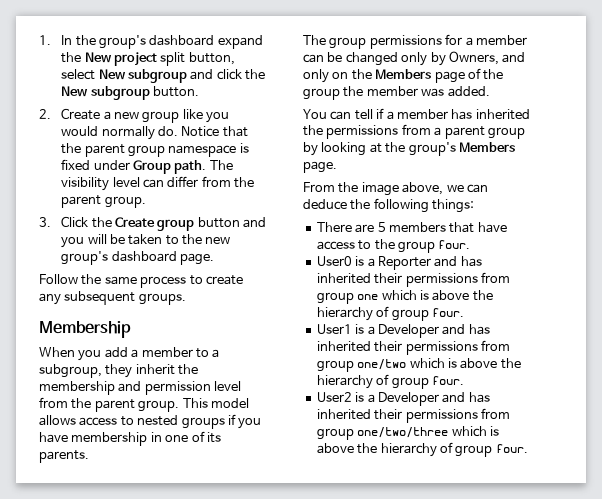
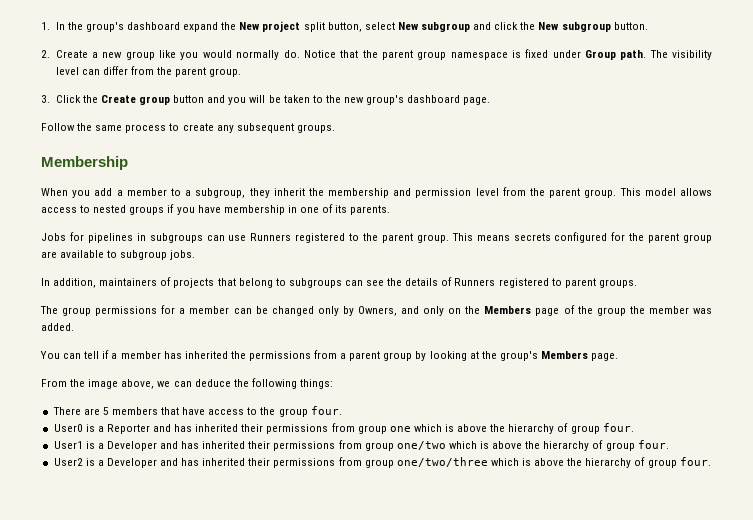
+ Jobs for pipelines in subgroups can use Runners registered to the parent group. This means secrets configured for the parent group are available to subgroup jobs.
+ In addition, maintainers of projects that belong to subgroups can see the details of Runners registered to parent groups.

